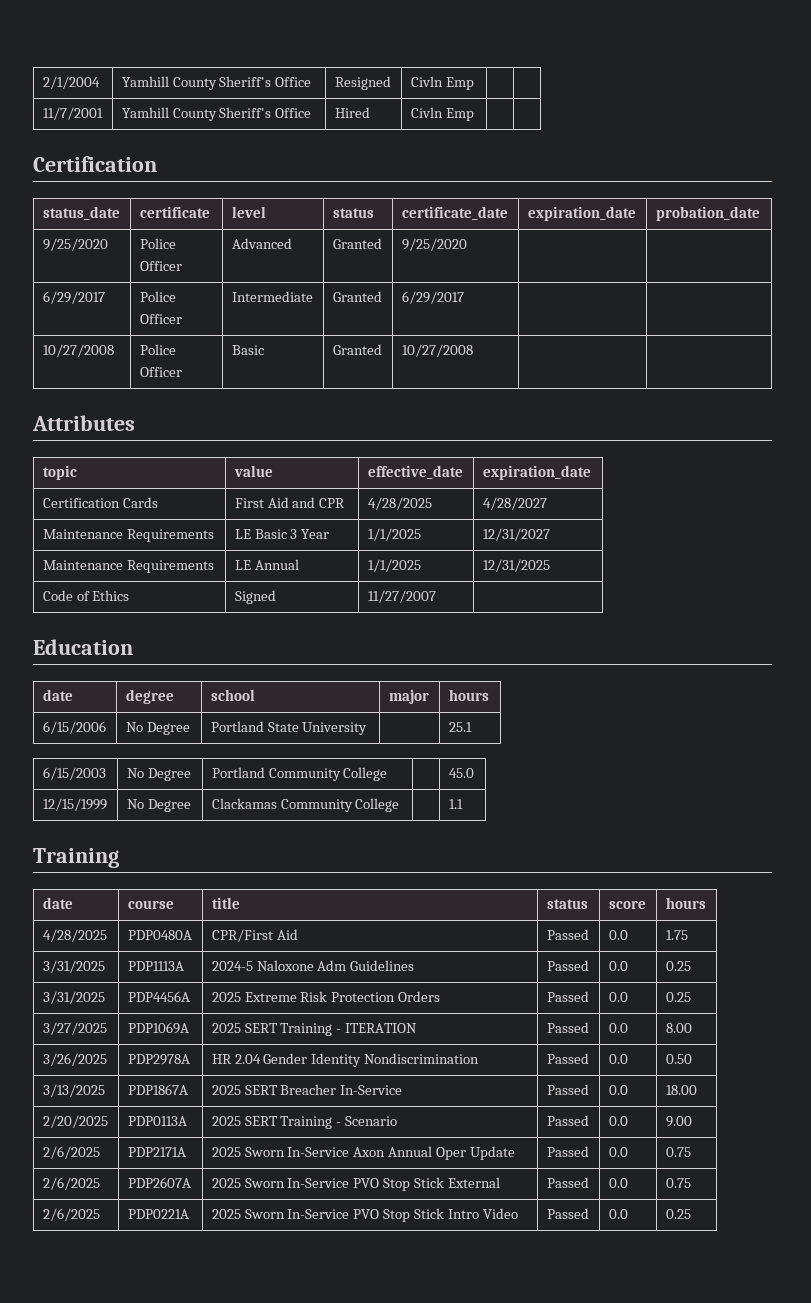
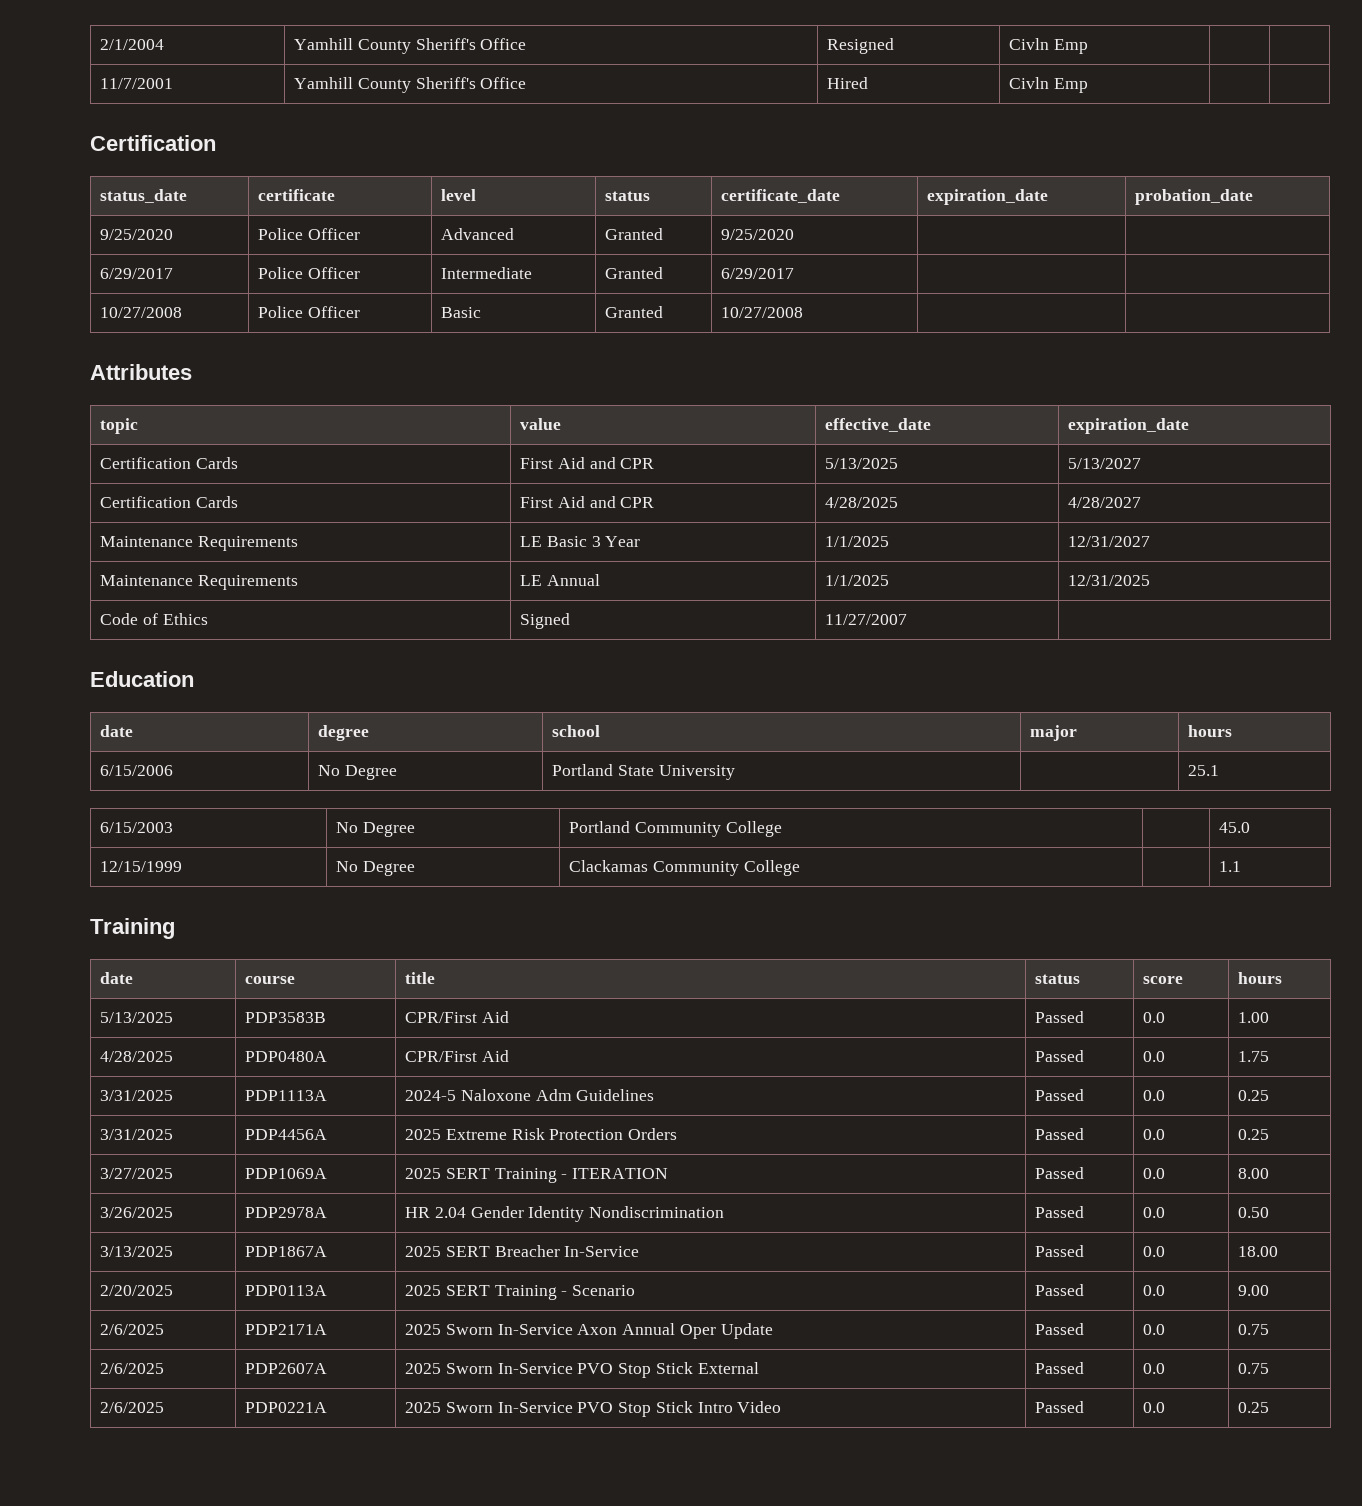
+ Certification Cards | First Aid and CPR | 5/13/2025 | 5/13/2027
+ 5/13/2025 | PDP3583B | CPR/First Aid | Passed | 0.0 | 1.00

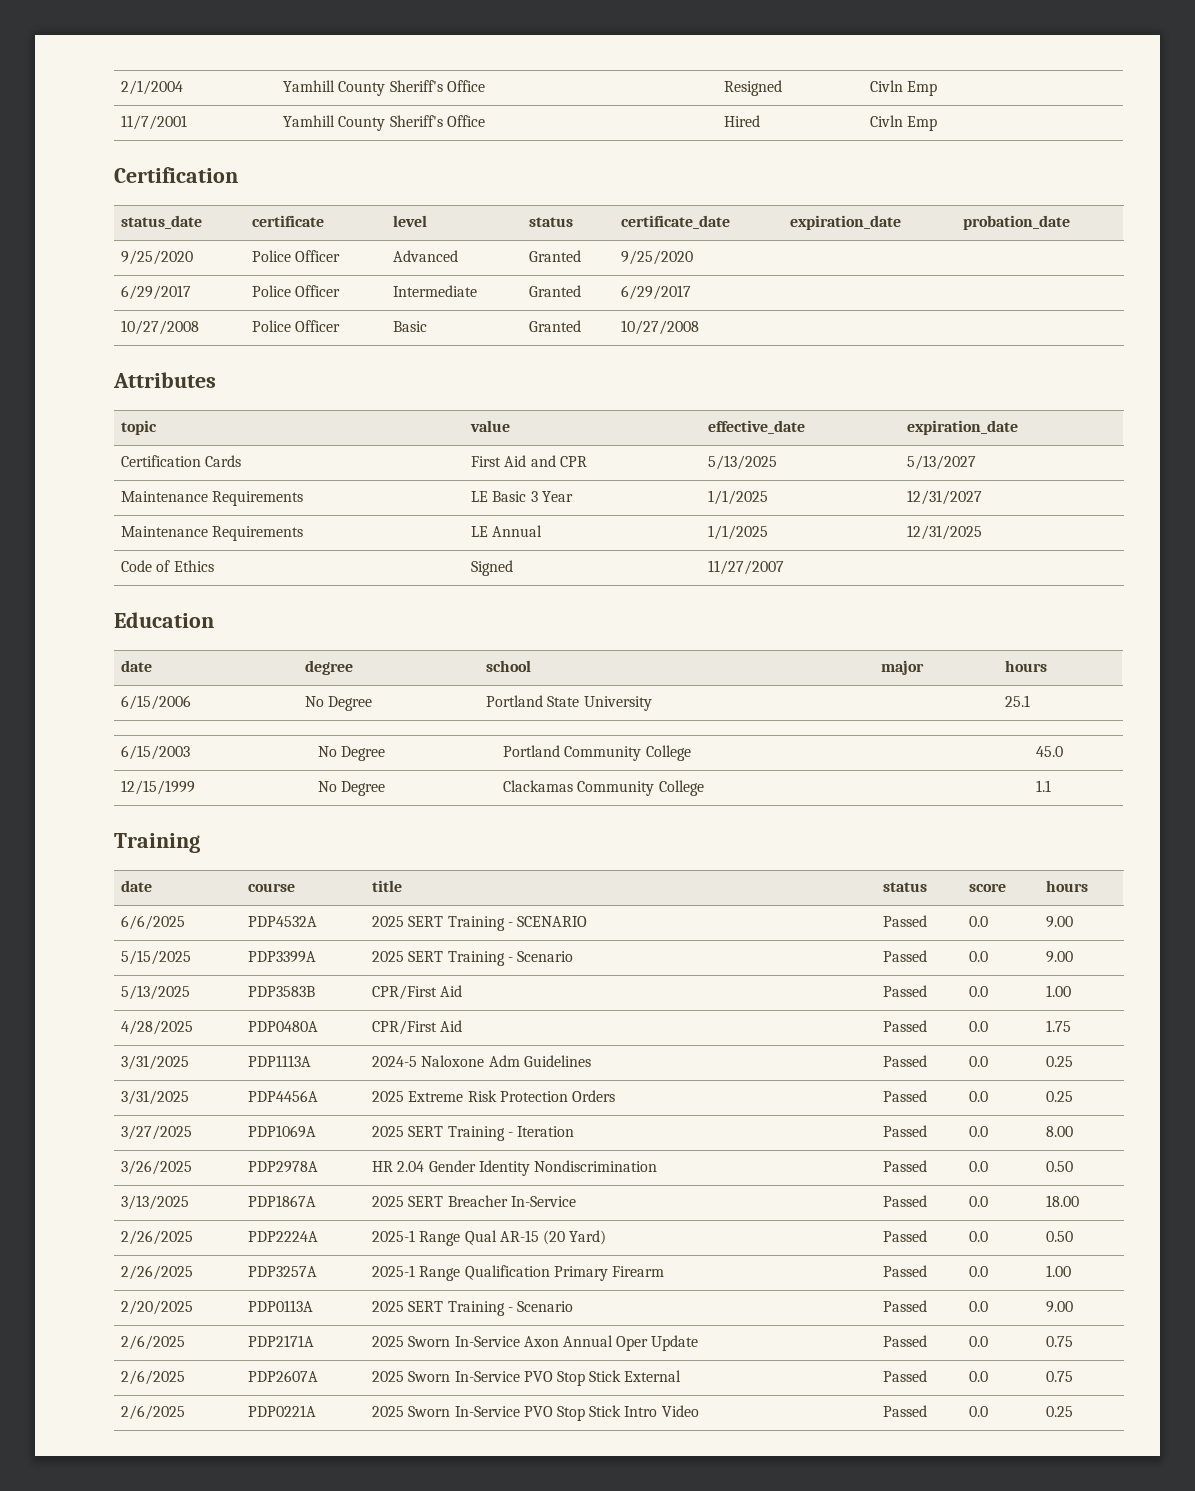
- Certification Cards | First Aid and CPR | 4/28/2025 | 4/28/2027
+ 6/6/2025 | PDP4532A | 2025 SERT Training - SCENARIO | Passed | 0.0 | 9.00
+ 5/15/2025 | PDP3399A | 2025 SERT Training - Scenario | Passed | 0.0 | 9.00
- 3/27/2025 | PDP1069A | 2025 SERT Training - ITERATION | Passed | 0.0 | 8.00
+ 3/27/2025 | PDP1069A | 2025 SERT Training - Iteration | Passed | 0.0 | 8.00
+ 2/26/2025 | PDP2224A | 2025-1 Range Qual AR-15 (20 Yard) | Passed | 0.0 | 0.50
+ 2/26/2025 | PDP3257A | 2025-1 Range Qualification Primary Firearm | Passed | 0.0 | 1.00

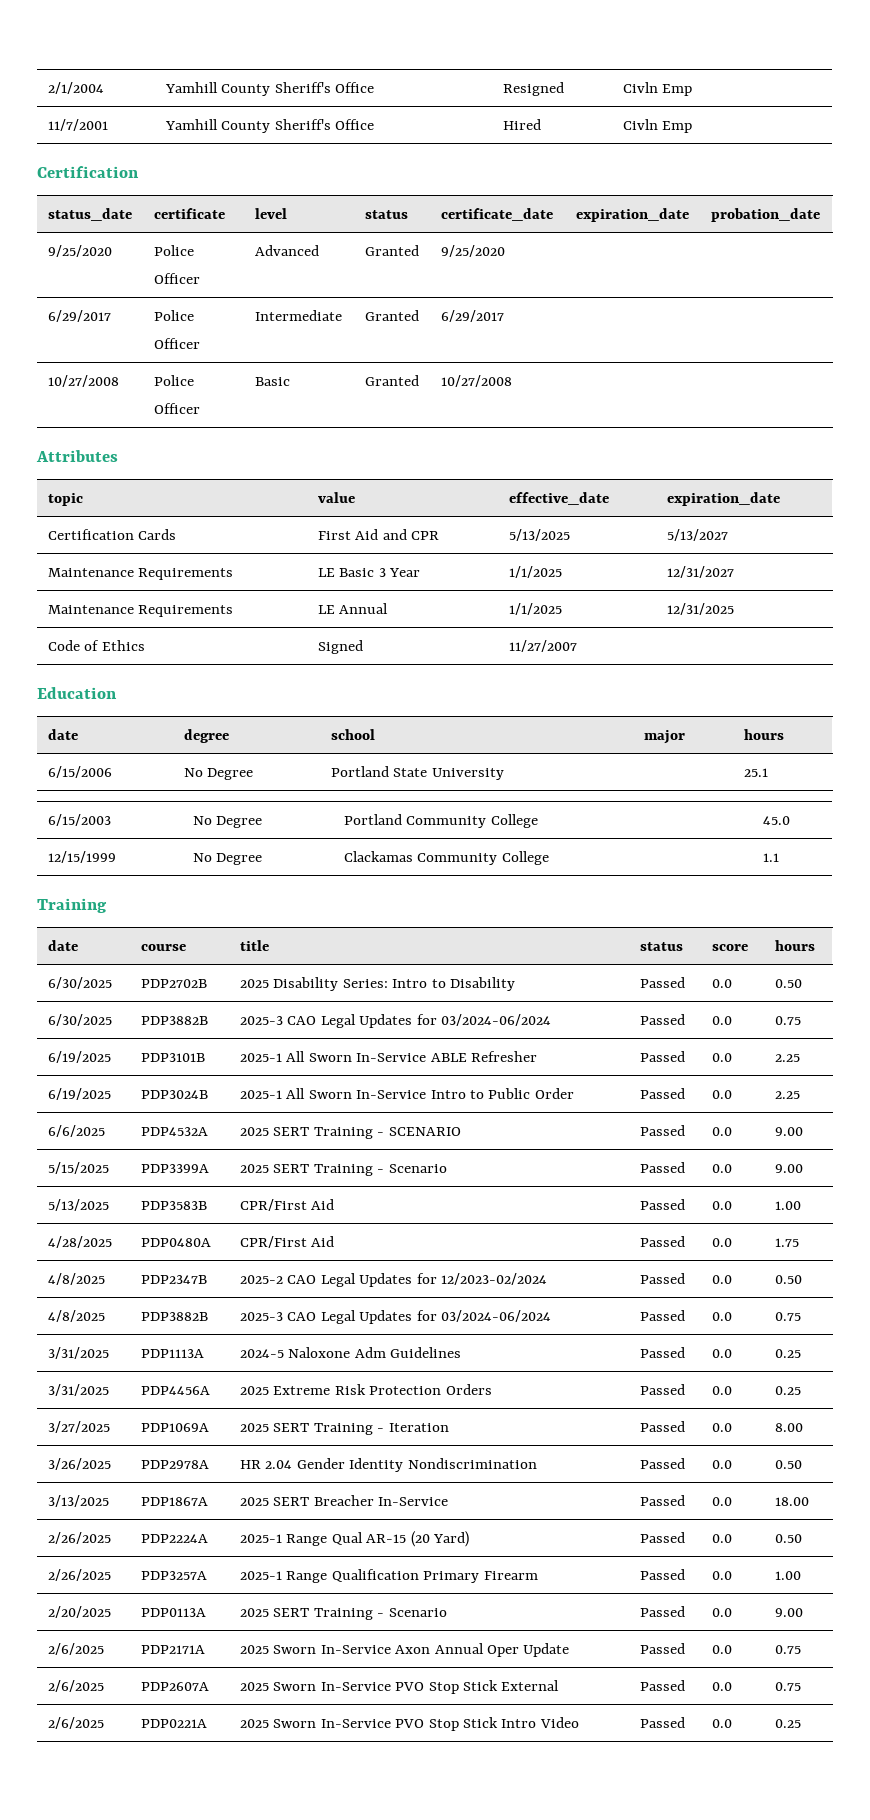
+ 6/30/2025 | PDP2702B | 2025 Disability Series: Intro to Disability | Passed | 0.0 | 0.50
+ 6/30/2025 | PDP3882B | 2025-3 CAO Legal Updates for 03/2024-06/2024 | Passed | 0.0 | 0.75
+ 6/19/2025 | PDP3101B | 2025-1 All Sworn In-Service ABLE Refresher | Passed | 0.0 | 2.25
+ 6/19/2025 | PDP3024B | 2025-1 All Sworn In-Service Intro to Public Order | Passed | 0.0 | 2.25
+ 4/8/2025 | PDP2347B | 2025-2 CAO Legal Updates for 12/2023-02/2024 | Passed | 0.0 | 0.50
+ 4/8/2025 | PDP3882B | 2025-3 CAO Legal Updates for 03/2024-06/2024 | Passed | 0.0 | 0.75

